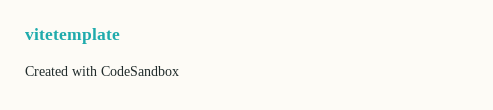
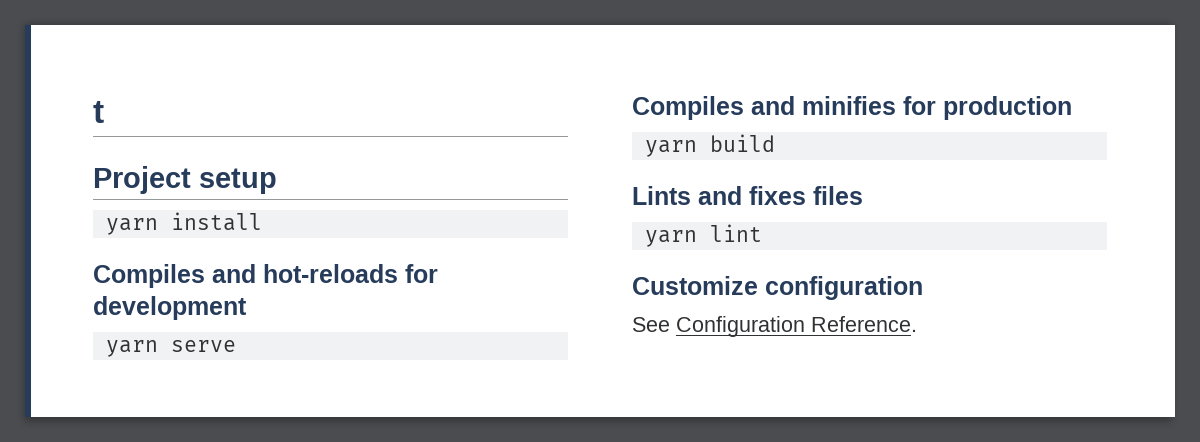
- vitetemplate
- Created with CodeSandbox
+ t
+ Project setup
+ yarn install
+ Compiles and hot-reloads for development
+ yarn serve
+ Compiles and minifies for production
+ yarn build
+ Lints and fixes files
+ yarn lint
+ Customize configuration
+ See Configuration Reference.

